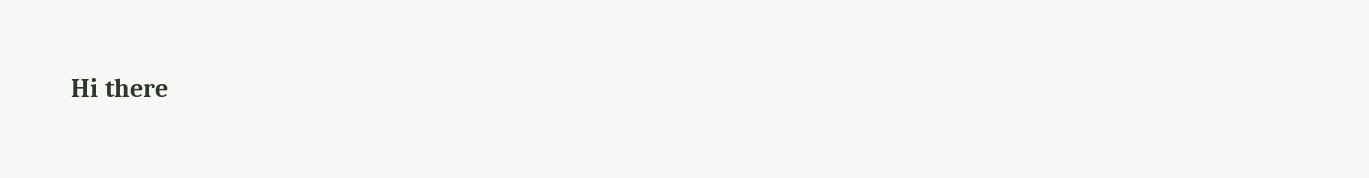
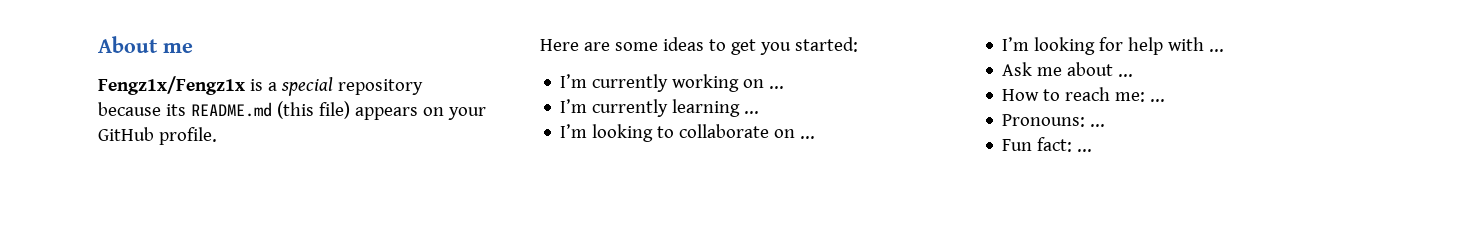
- Hi there
+ About me
+ Fengz1x/Fengz1x is a special repository because its README.md (this file) appears on your GitHub profile.
+ Here are some ideas to get you started:
+ I’m currently working on ...
+ I’m currently learning ...
+ I’m looking to collaborate on ...
+ I’m looking for help with ...
+ Ask me about ...
+ How to reach me: ...
+ Pronouns: ...
+ Fun fact: ...

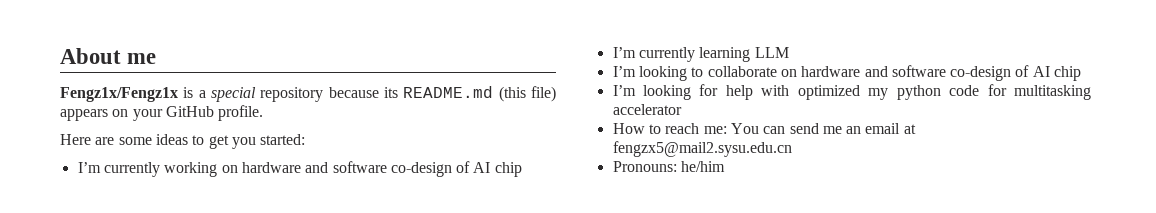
- I’m currently working on ...
+ I’m currently working on hardware and software co-design of AI chip
- I’m currently learning ...
+ I’m currently learning LLM
- I’m looking to collaborate on ...
+ I’m looking to collaborate on hardware and software co-design of AI chip
- I’m looking for help with ...
- Ask me about ...
- How to reach me: ...
- Pronouns: ...
- Fun fact: ...
+ I’m looking for help with optimized my python code for multitasking accelerator
+ How to reach me: You can send me an email at fengzx5@mail2.sysu.edu.cn
+ Pronouns: he/him

